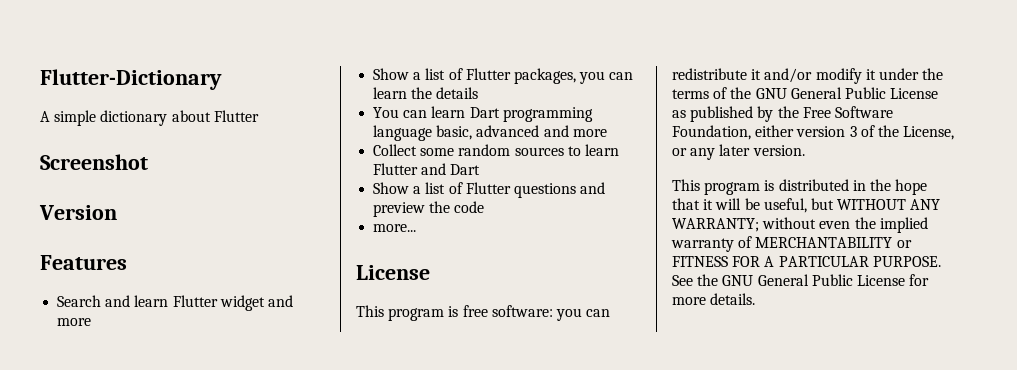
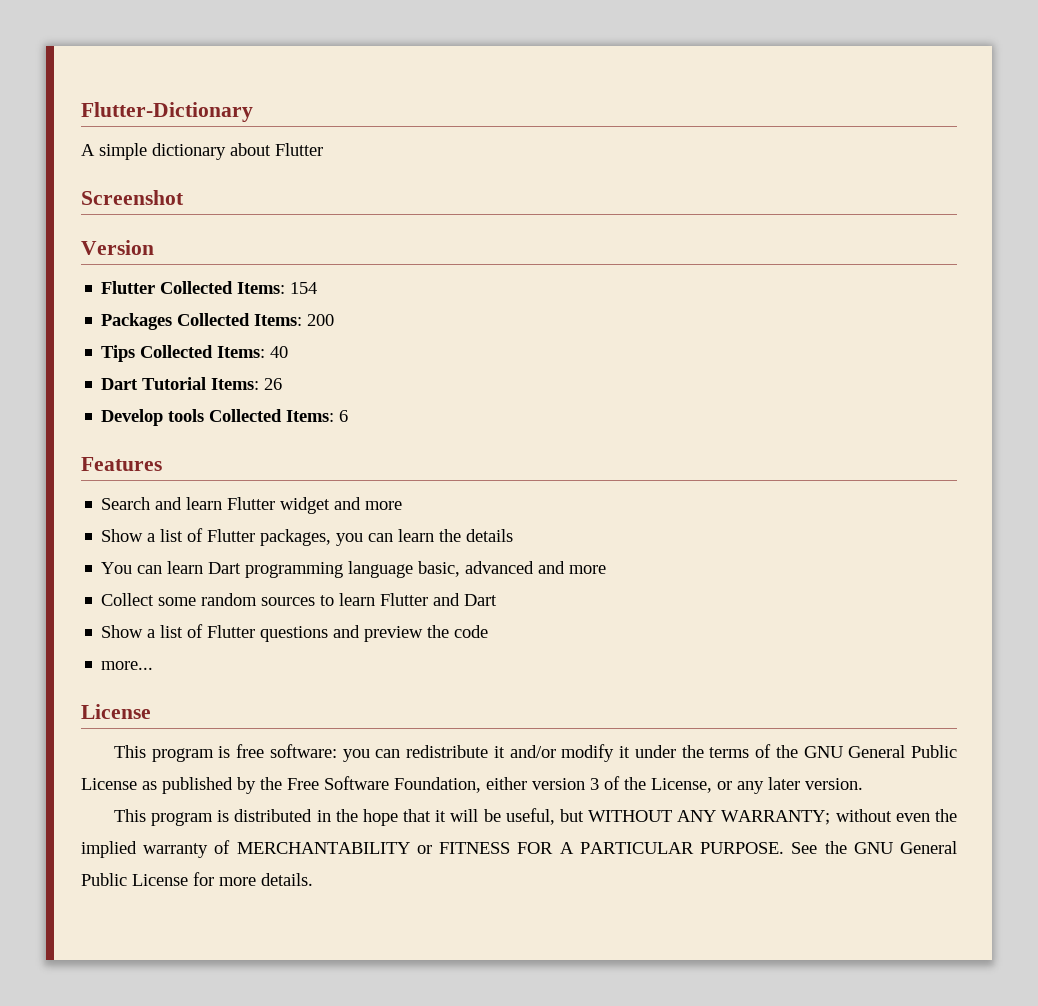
+ Flutter Collected Items: 154
+ Packages Collected Items: 200
+ Tips Collected Items: 40
+ Dart Tutorial Items: 26
+ Develop tools Collected Items: 6

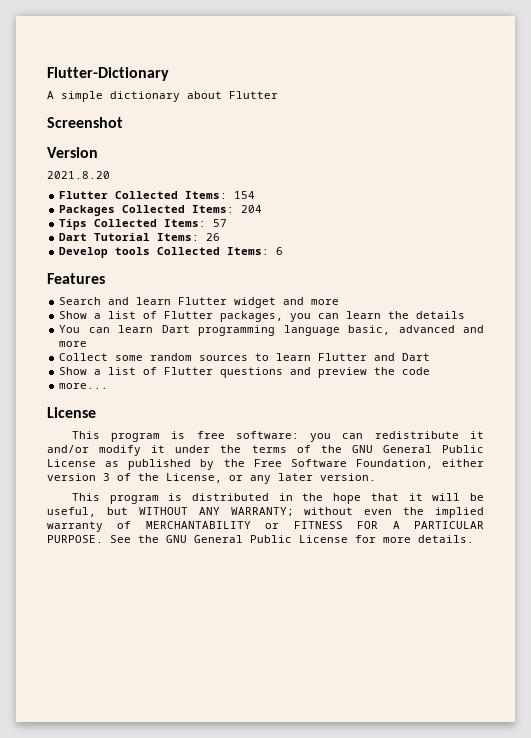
+ 2021.8.20
- Packages Collected Items: 200
+ Packages Collected Items: 204
- Tips Collected Items: 40
+ Tips Collected Items: 57

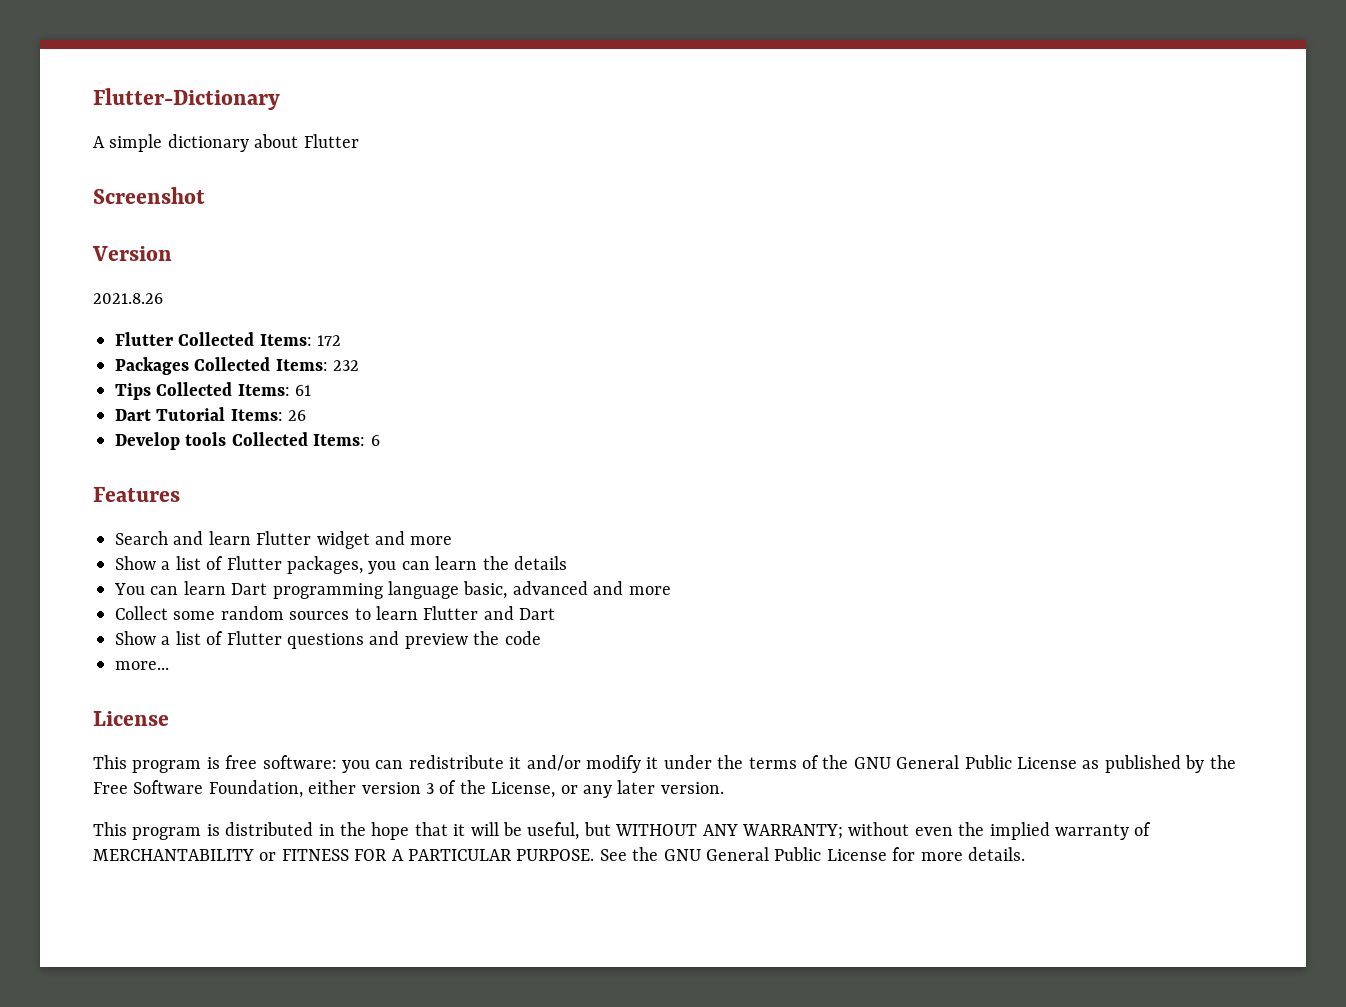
- 2021.8.20
+ 2021.8.26
- Flutter Collected Items: 154
+ Flutter Collected Items: 172
- Packages Collected Items: 204
+ Packages Collected Items: 232
- Tips Collected Items: 57
+ Tips Collected Items: 61

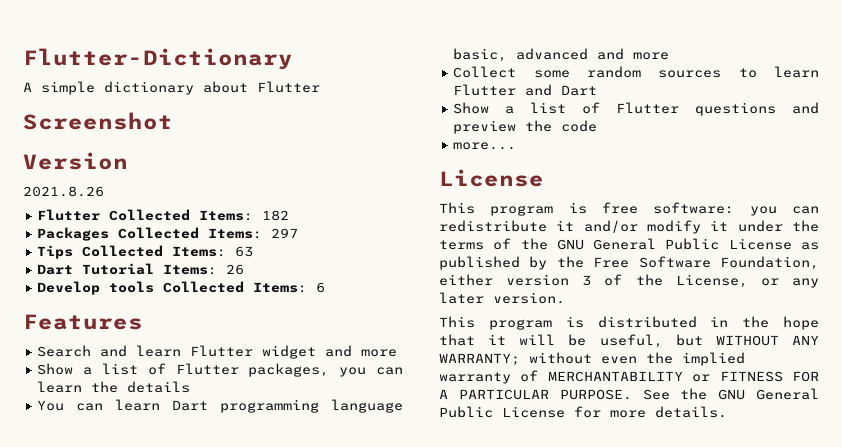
- Flutter Collected Items: 172
+ Flutter Collected Items: 182
- Packages Collected Items: 232
+ Packages Collected Items: 297
- Tips Collected Items: 61
+ Tips Collected Items: 63

